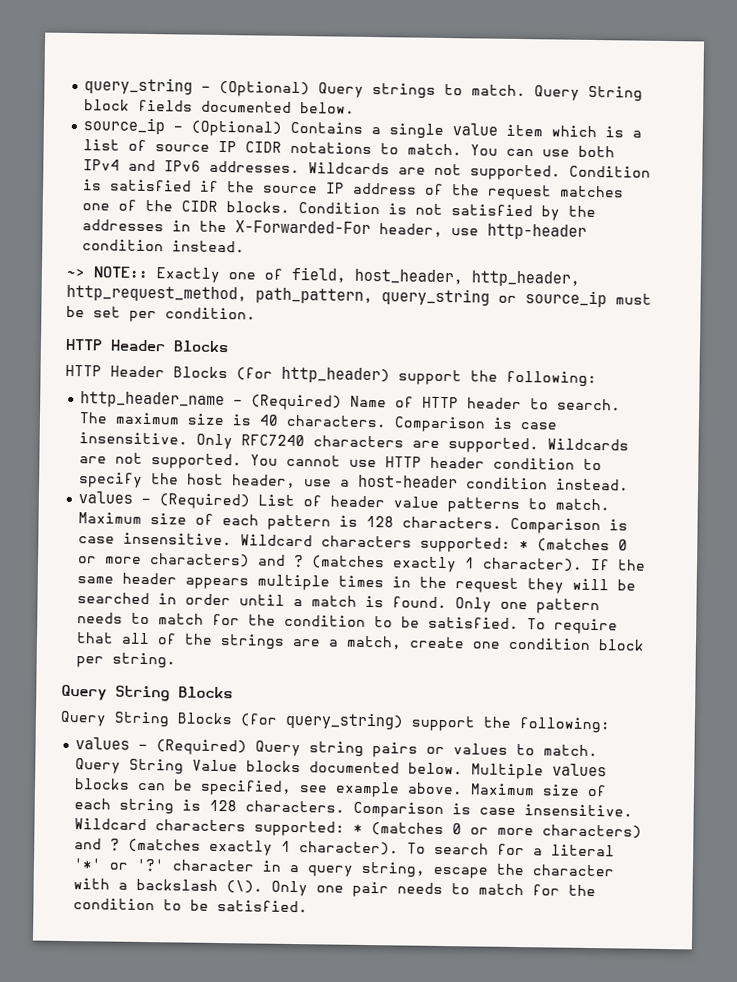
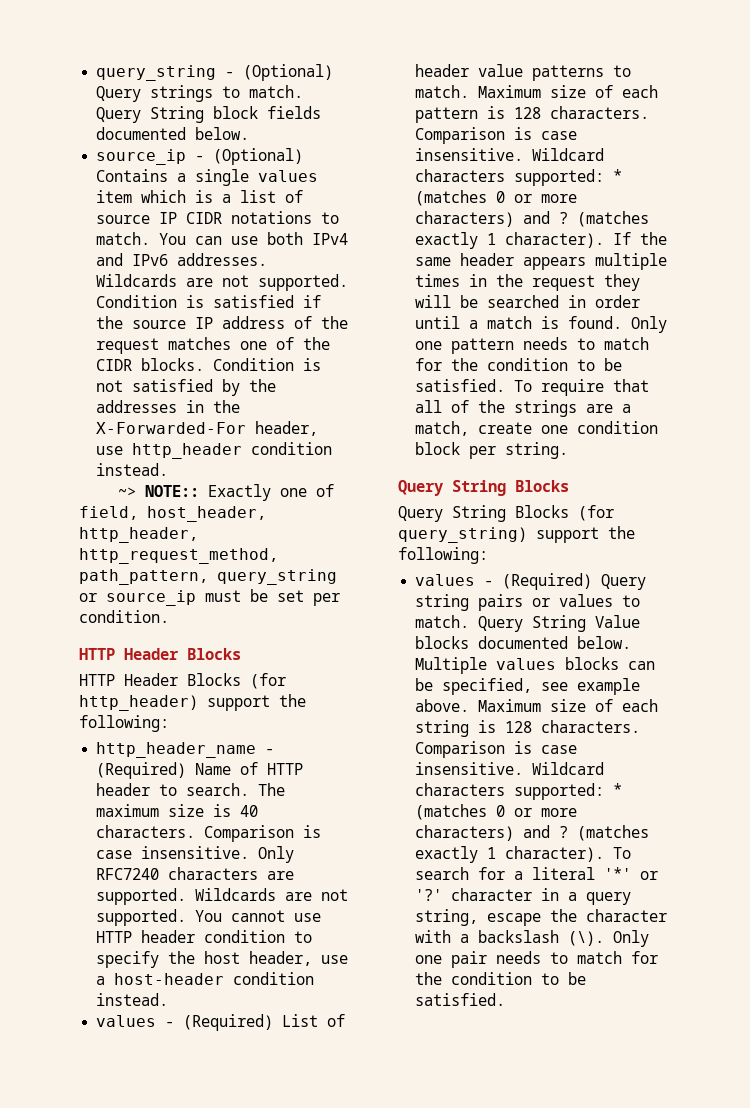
- source_ip - (Optional) Contains a single value item which is a list of source IP CIDR notations to match.
+ source_ip - (Optional) Contains a single values item which is a list of source IP CIDR notations to match.
- Condition is not satisfied by the addresses in the X-Forwarded-For header, use http-header condition instead.
+ Condition is not satisfied by the addresses in the X-Forwarded-For header, use http_header condition instead.

